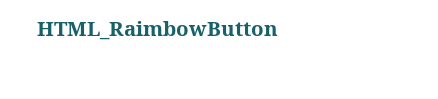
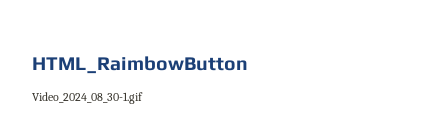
+ Video_2024_08_30-1.gif

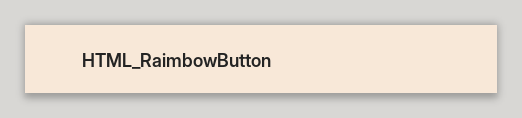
- Video_2024_08_30-1.gif

